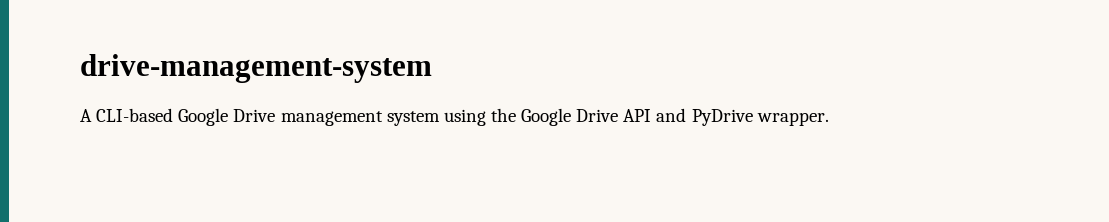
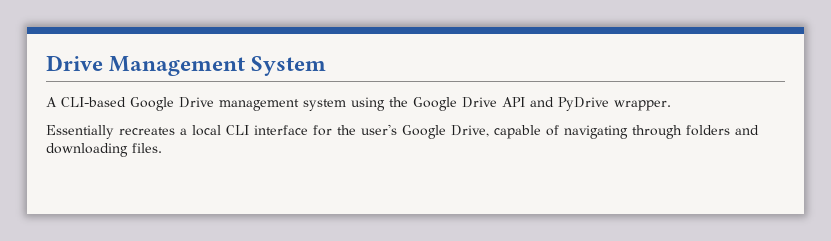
- drive-management-system
+ Drive Management System
+ Essentially recreates a local CLI interface for the user's Google Drive, capable of navigating through folders and downloading files.

